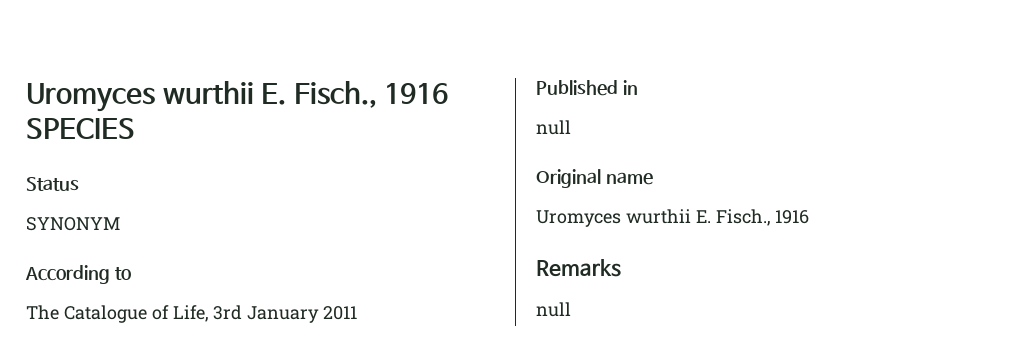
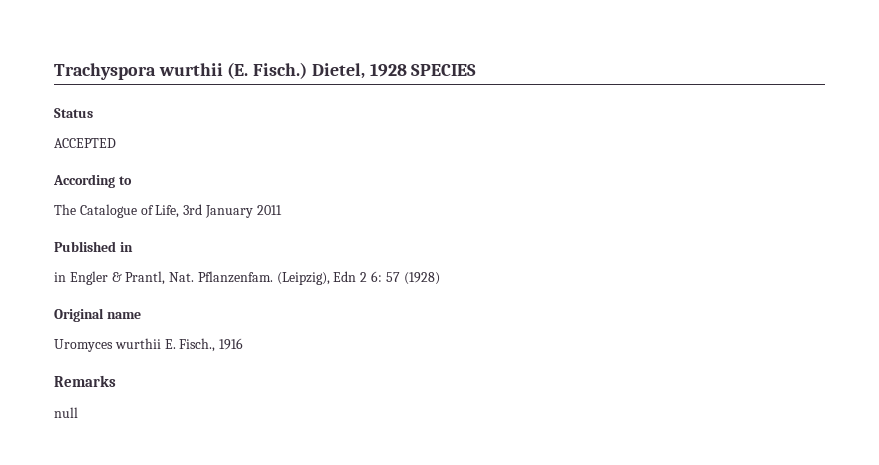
- Uromyces wurthii E. Fisch., 1916 SPECIES
+ Trachyspora wurthii (E. Fisch.) Dietel, 1928 SPECIES
- SYNONYM
+ ACCEPTED
  Published in
- null
+ in Engler & Prantl, Nat. Pflanzenfam. (Leipzig), Edn 2 6: 57 (1928)

